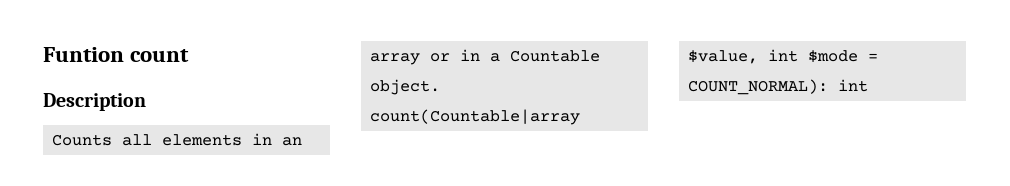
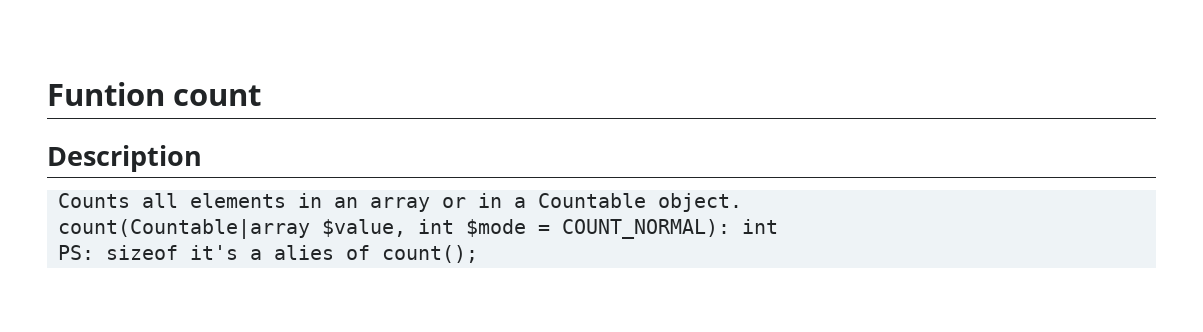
+ PS: sizeof it's a alies of count();

